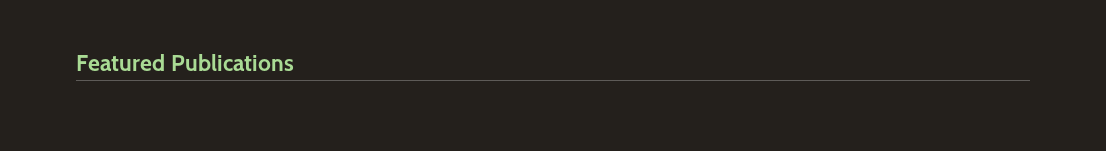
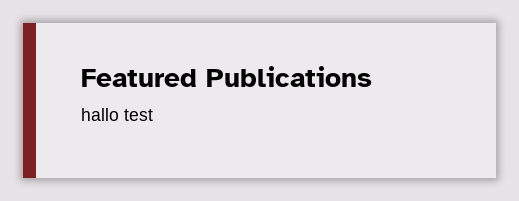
+ hallo test

